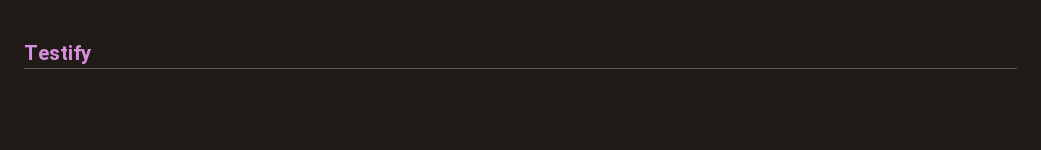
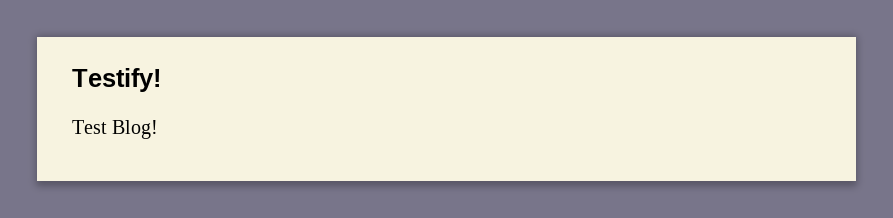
- Testify
+ Testify!
+ Test Blog!

